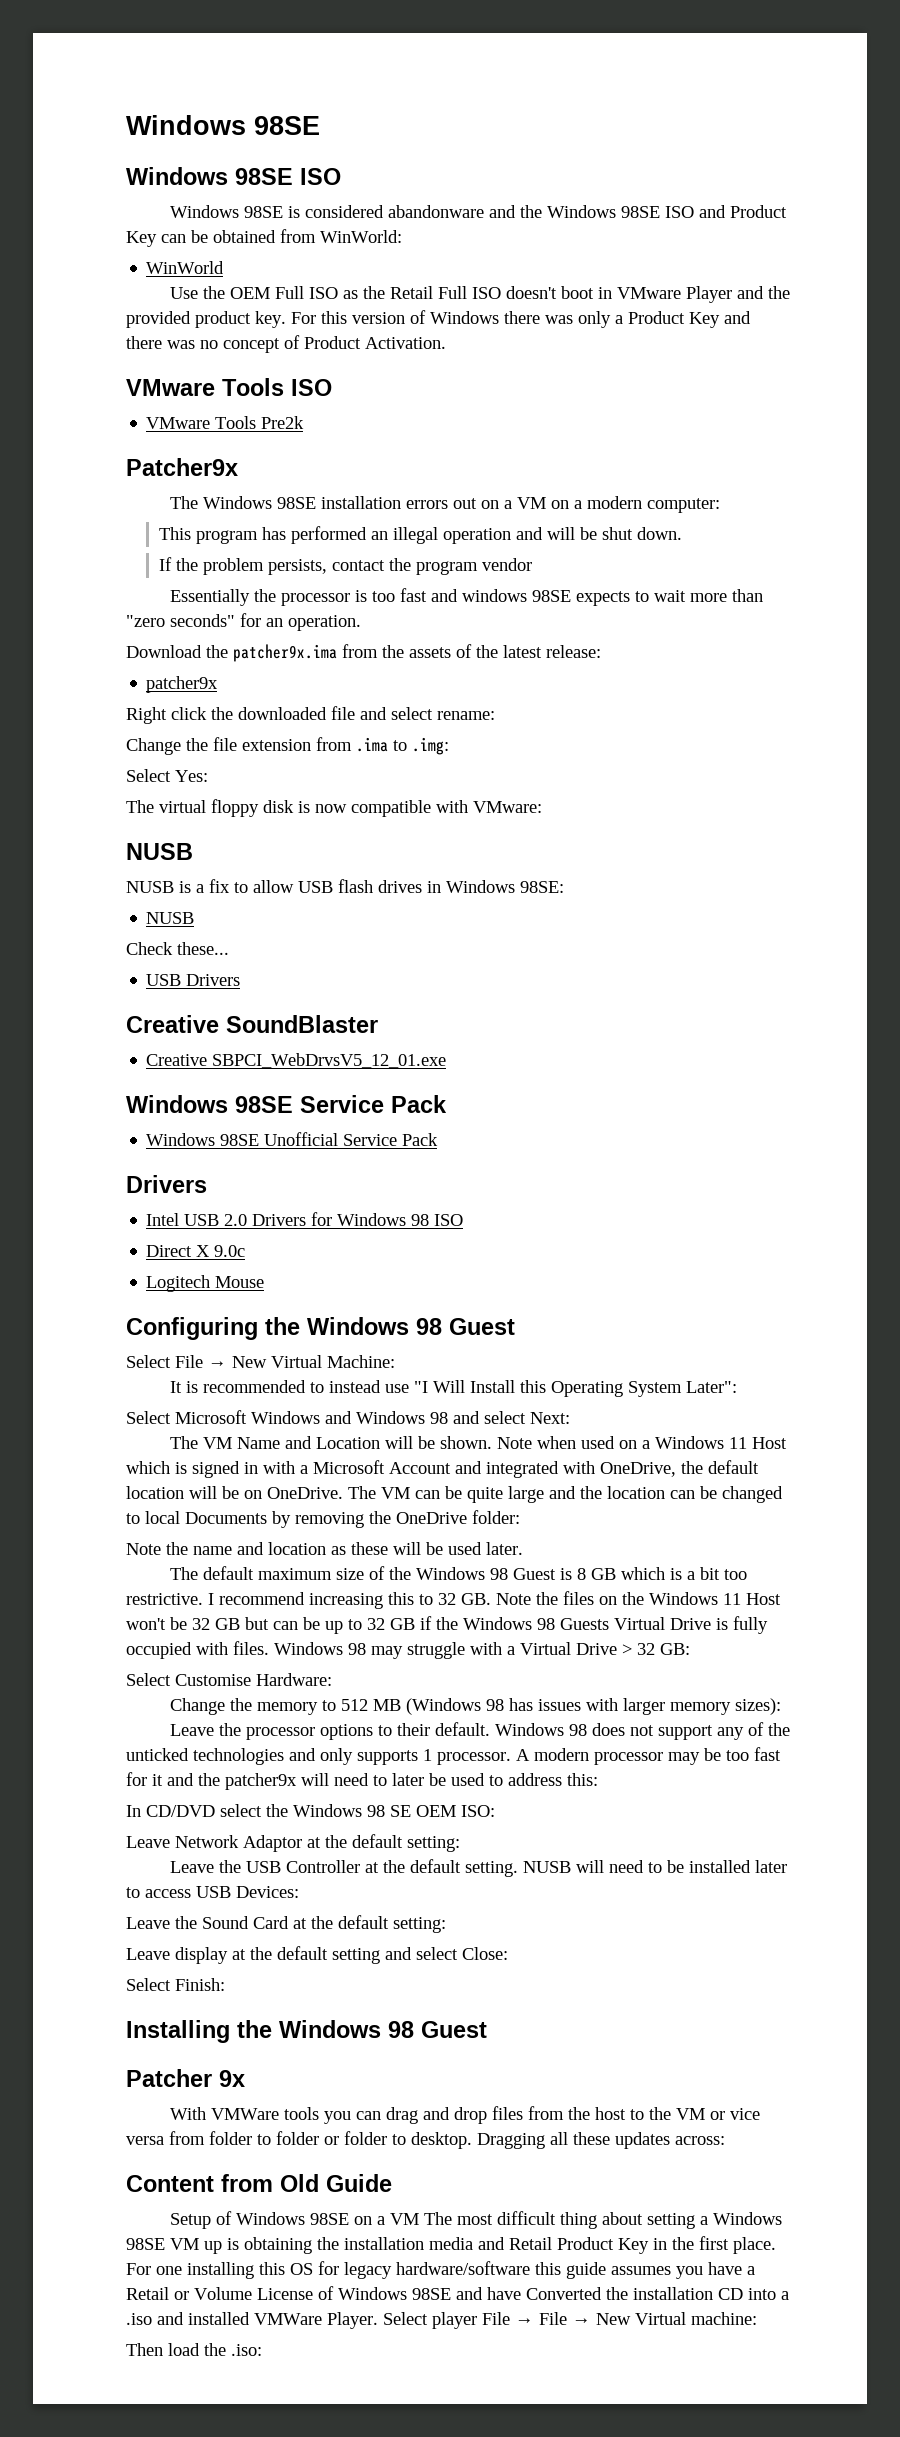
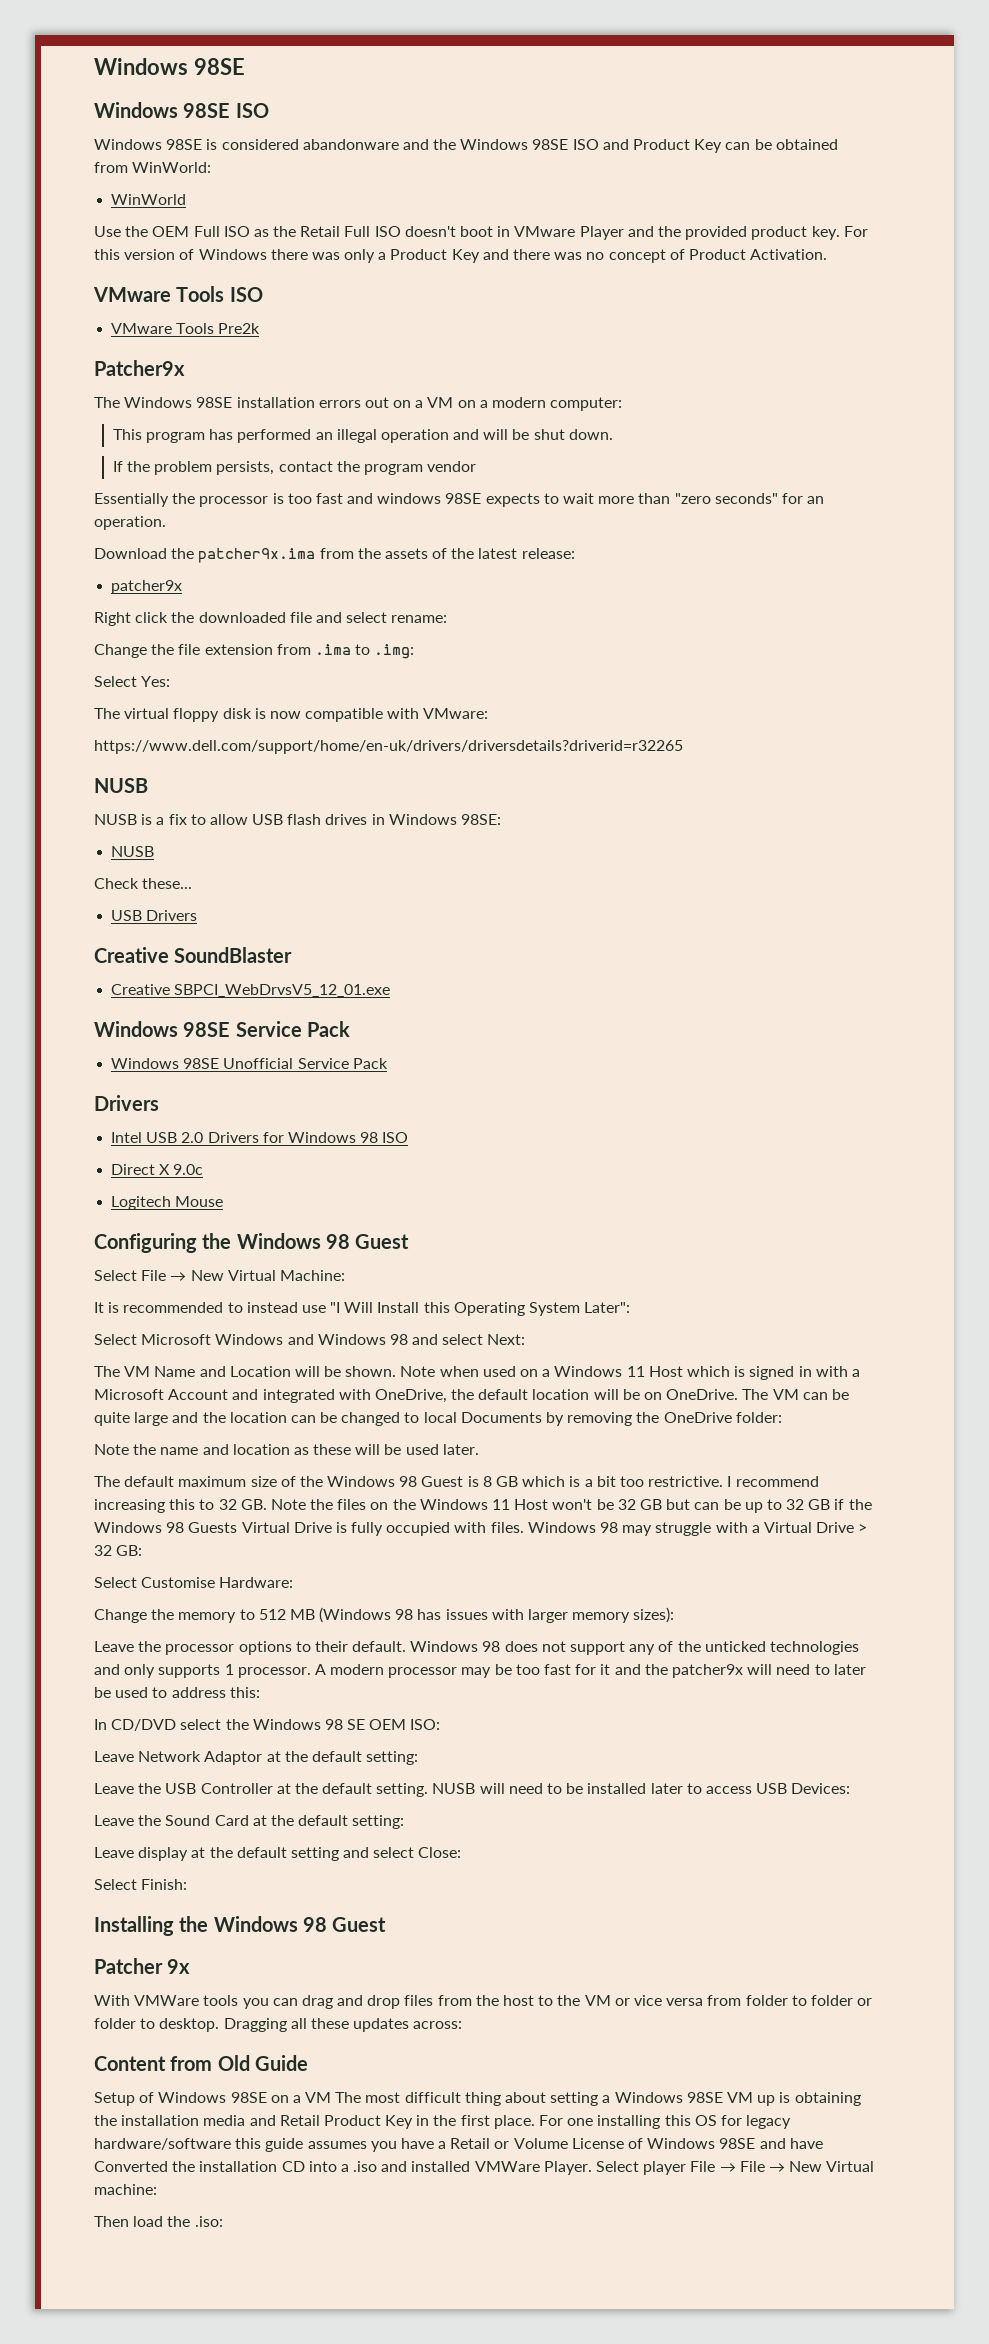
+ https://www.dell.com/support/home/en-uk/drivers/driversdetails?driverid=r32265

